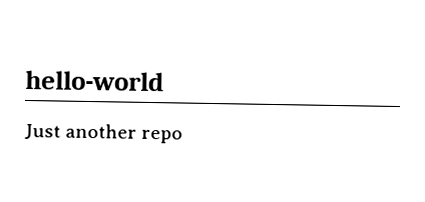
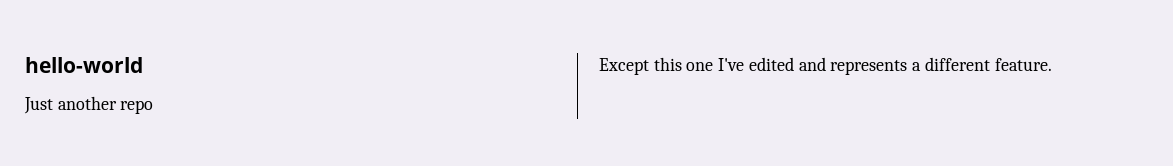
+ Except this one I've edited and represents a different feature.

